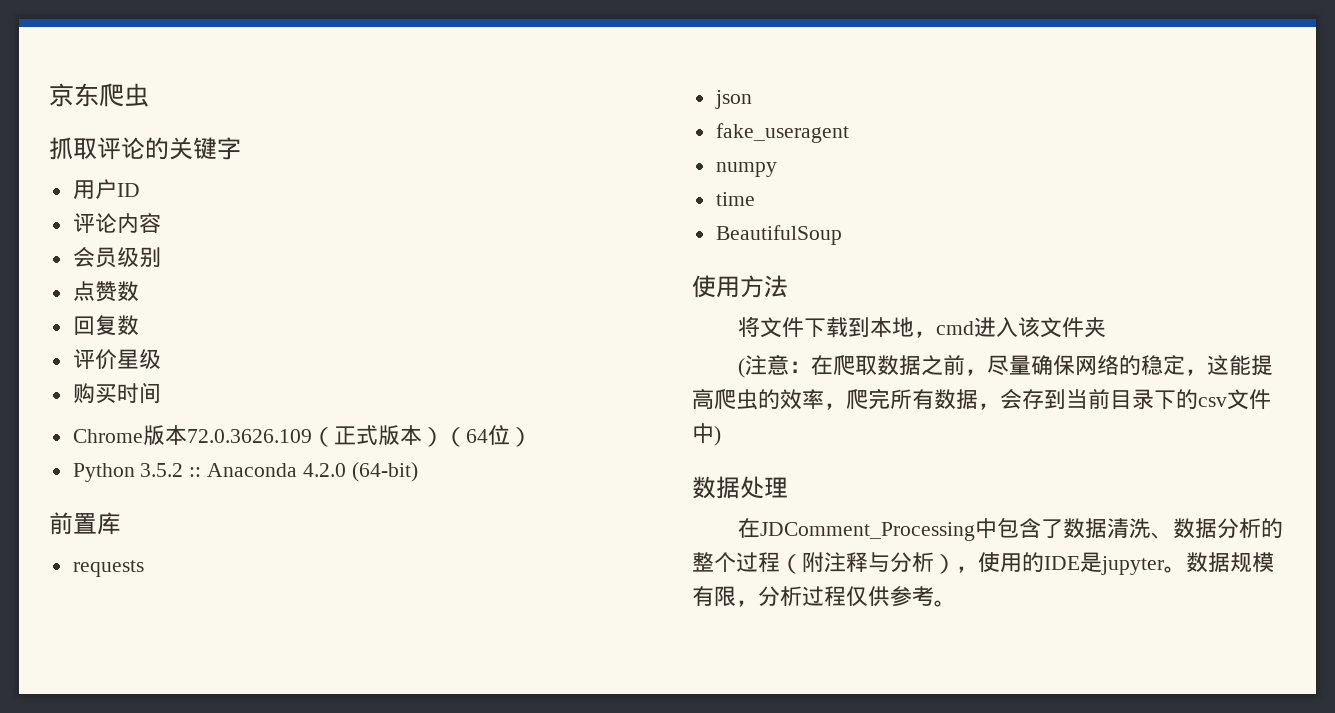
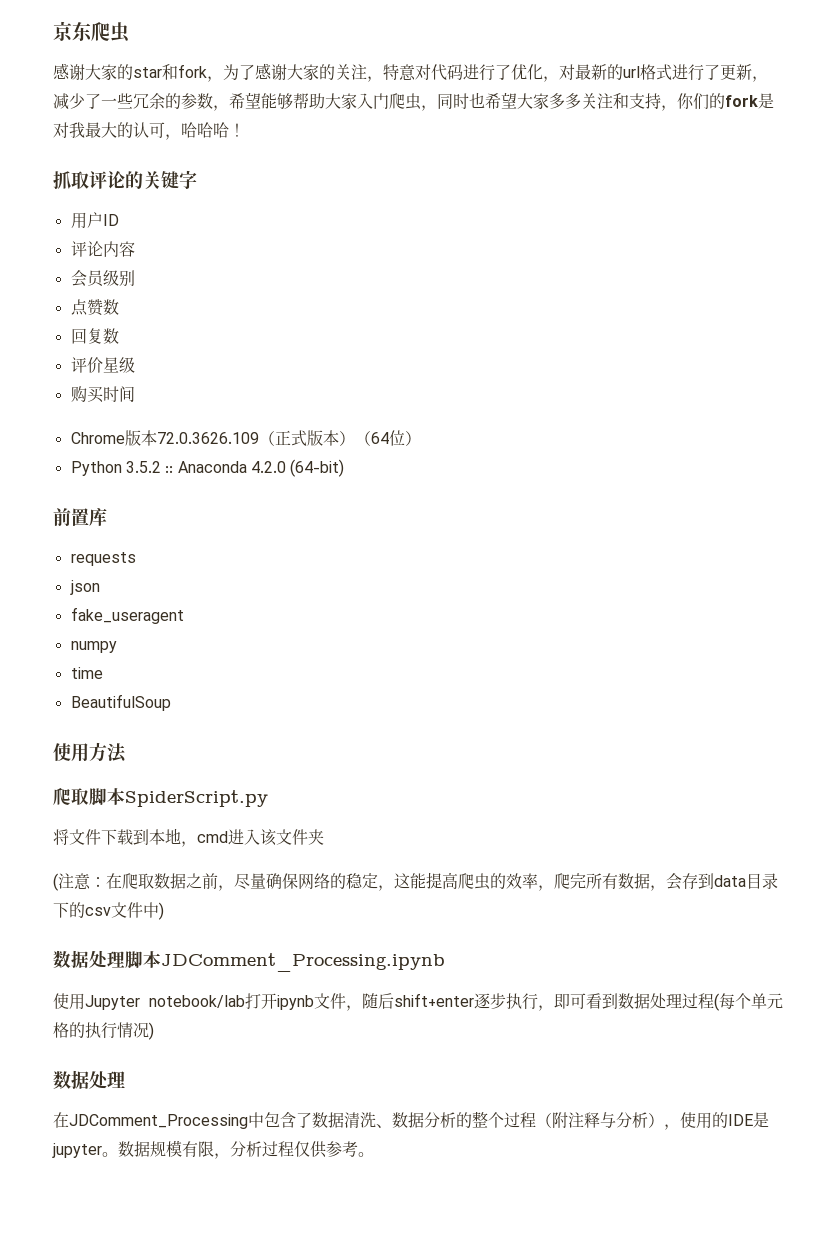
+ 感谢大家的star和fork，为了感谢大家的关注，特意对代码进行了优化，对最新的url格式进行了更新，减少了一些冗余的参数，希望能够帮助大家入门爬虫，同时也希望大家多多关注和支持，你们的fork是对我最大的认可，哈哈哈！
+ 爬取脚本SpiderScript.py
- (注意：在爬取数据之前，尽量确保网络的稳定，这能提高爬虫的效率，爬完所有数据，会存到当前目录下的csv文件中)
+ (注意：在爬取数据之前，尽量确保网络的稳定，这能提高爬虫的效率，爬完所有数据，会存到data目录下的csv文件中)
+ 数据处理脚本JDComment_Processing.ipynb
+ 使用Jupyter notebook/lab打开ipynb文件，随后shift+enter逐步执行，即可看到数据处理过程(每个单元格的执行情况)

